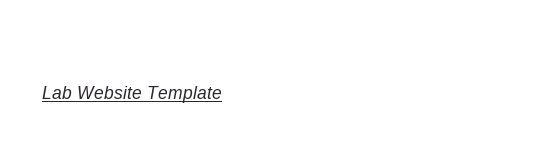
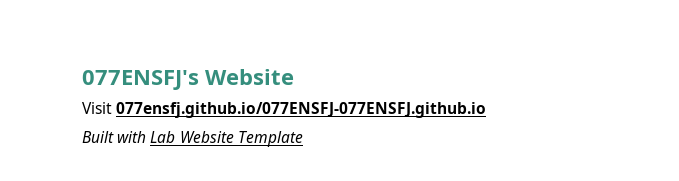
- Lab Website Template
+ 077ENSFJ's Website
+ Visit 077ensfj.github.io/077ENSFJ-077ENSFJ.github.io
+ Built with Lab Website Template

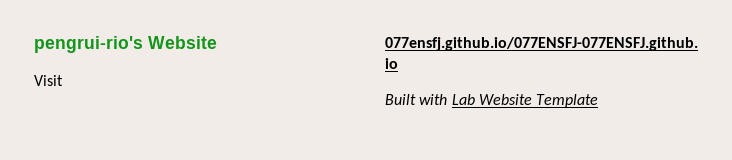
- 077ENSFJ's Website
+ pengrui-rio's Website

